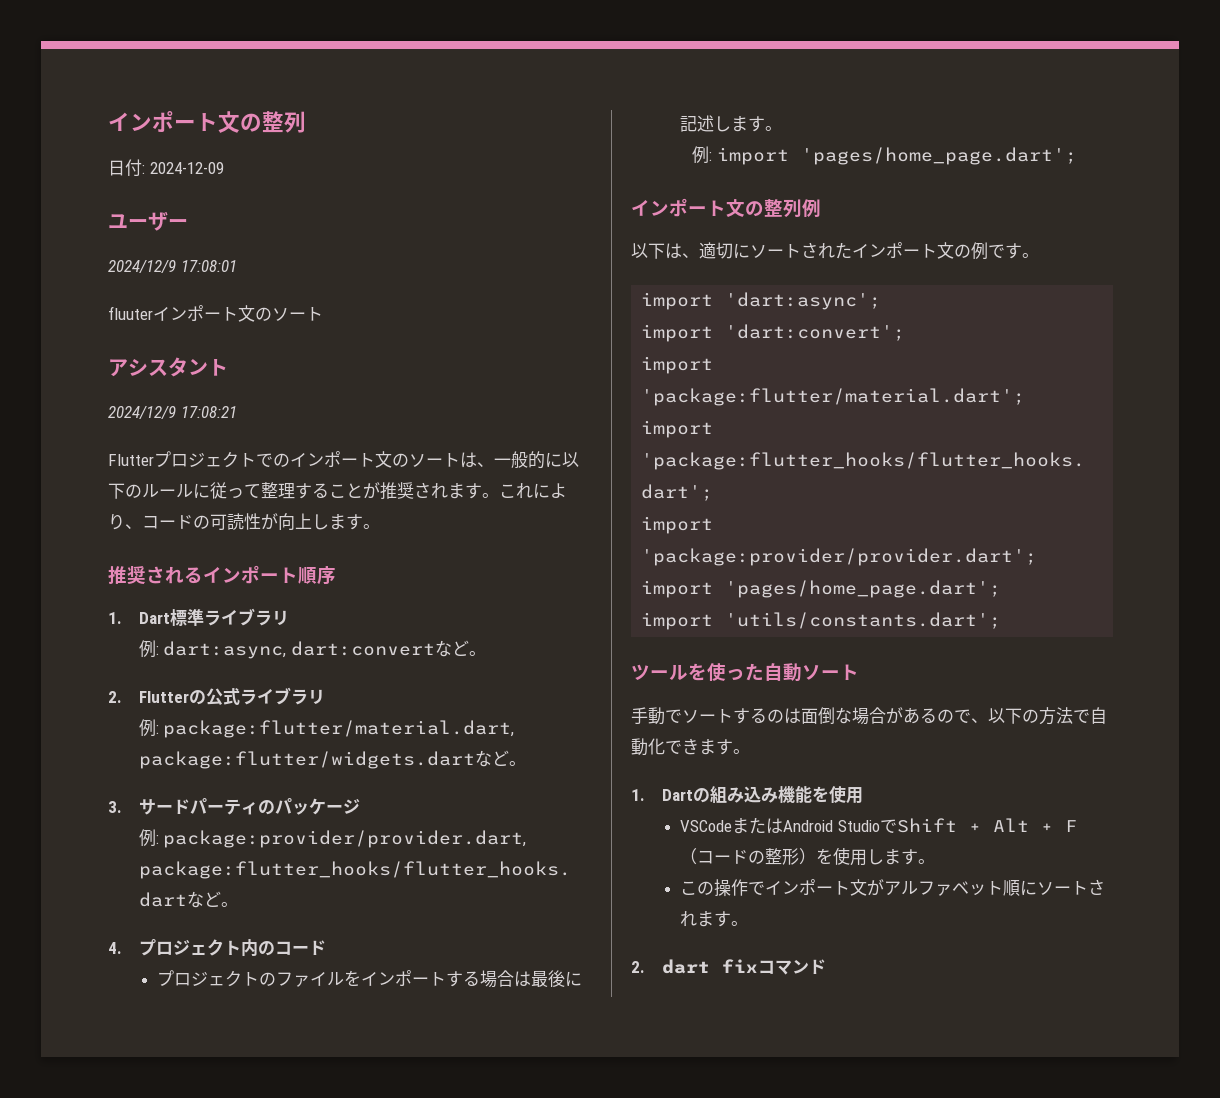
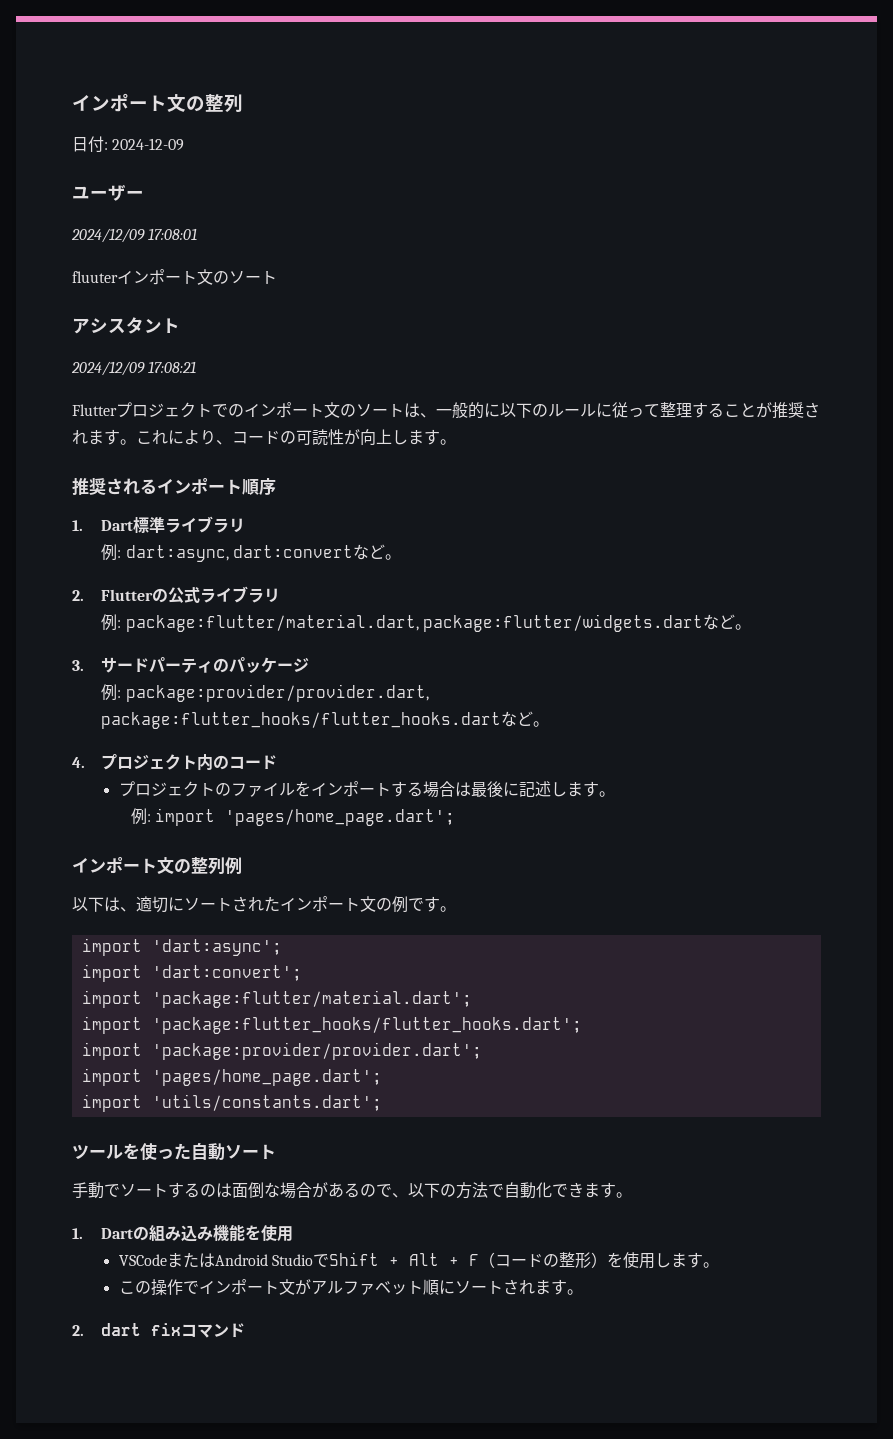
- 2024/12/9 17:08:01
+ 2024/12/09 17:08:01
- 2024/12/9 17:08:21
+ 2024/12/09 17:08:21

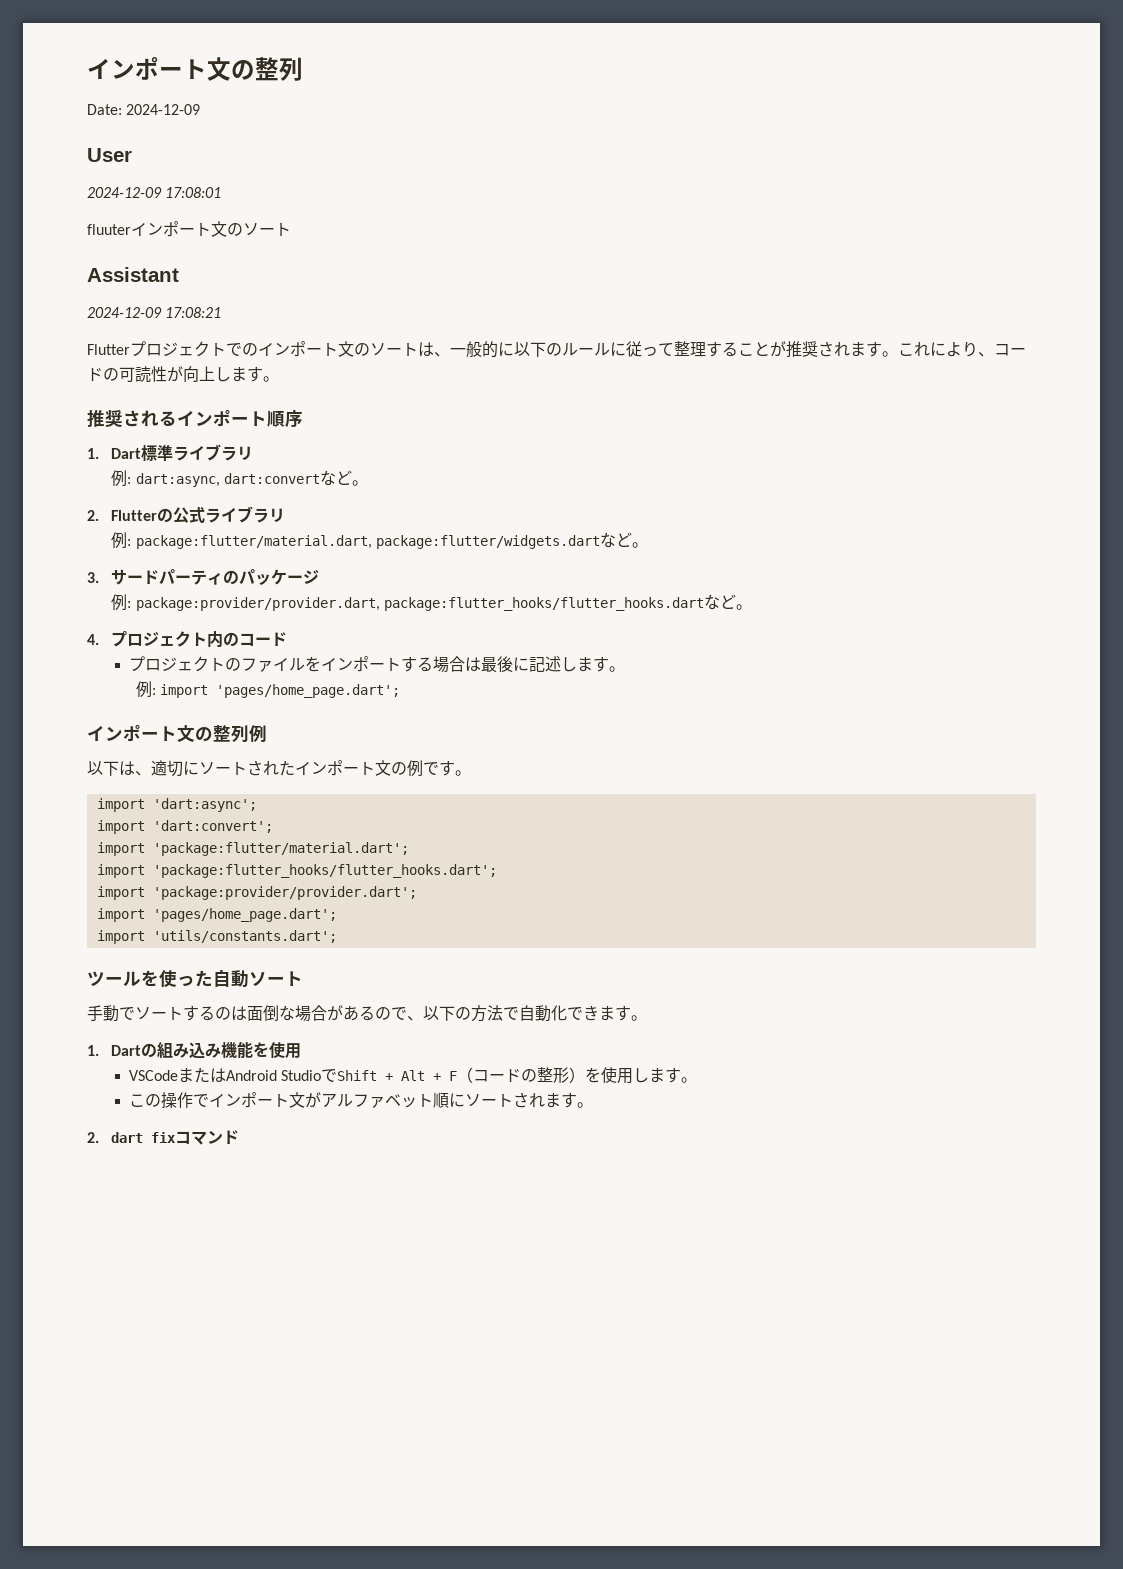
- 日付: 2024-12-09
+ Date: 2024-12-09
- ユーザー
- 2024/12/09 17:08:01
+ User
+ 2024-12-09 17:08:01
- アシスタント
- 2024/12/09 17:08:21
+ Assistant
+ 2024-12-09 17:08:21

